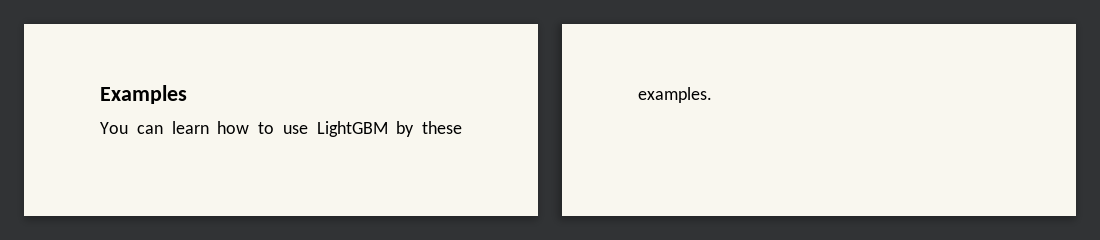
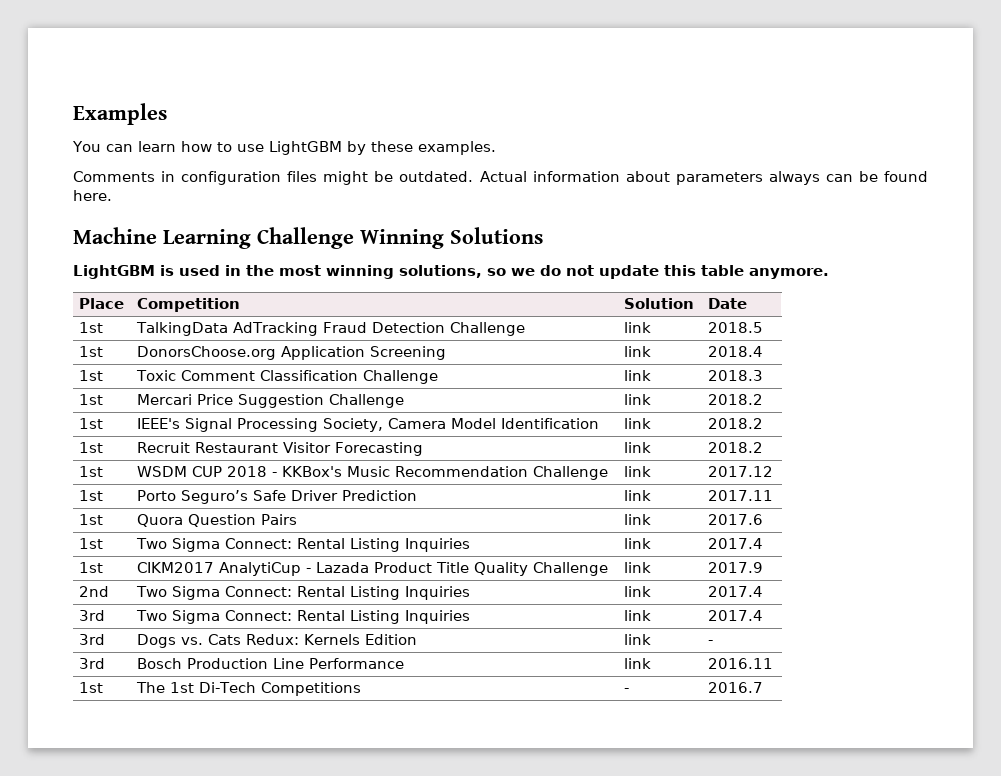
+ Comments in configuration files might be outdated. Actual information about parameters always can be found here.
+ Machine Learning Challenge Winning Solutions
+ LightGBM is used in the most winning solutions, so we do not update this table anymore.
+ Place | Competition | Solution | Date
+ 1st | TalkingData AdTracking Fraud Detection Challenge | link | 2018.5
+ 1st | DonorsChoose.org Application Screening | link | 2018.4
+ 1st | Toxic Comment Classification Challenge | link | 2018.3
+ 1st | Mercari Price Suggestion Challenge | link | 2018.2
+ 1st | IEEE's Signal Processing Society, Camera Model Identification | link | 2018.2
+ 1st | Recruit Restaurant Visitor Forecasting | link | 2018.2
+ 1st | WSDM CUP 2018 - KKBox's Music Recommendation Challenge | link | 2017.12
+ 1st | Porto Seguro’s Safe Driver Prediction | link | 2017.11
+ 1st | Quora Question Pairs | link | 2017.6
+ 1st | Two Sigma Connect: Rental Listing Inquiries | link | 2017.4
+ 1st | CIKM2017 AnalytiCup - Lazada Product Title Quality Challenge | link | 2017.9
+ 2nd | Two Sigma Connect: Rental Listing Inquiries | link | 2017.4
+ 3rd | Two Sigma Connect: Rental Listing Inquiries | link | 2017.4
+ 3rd | Dogs vs. Cats Redux: Kernels Edition | link | -
+ 3rd | Bosch Production Line Performance | link | 2016.11
+ 1st | The 1st Di-Tech Competitions | - | 2016.7

